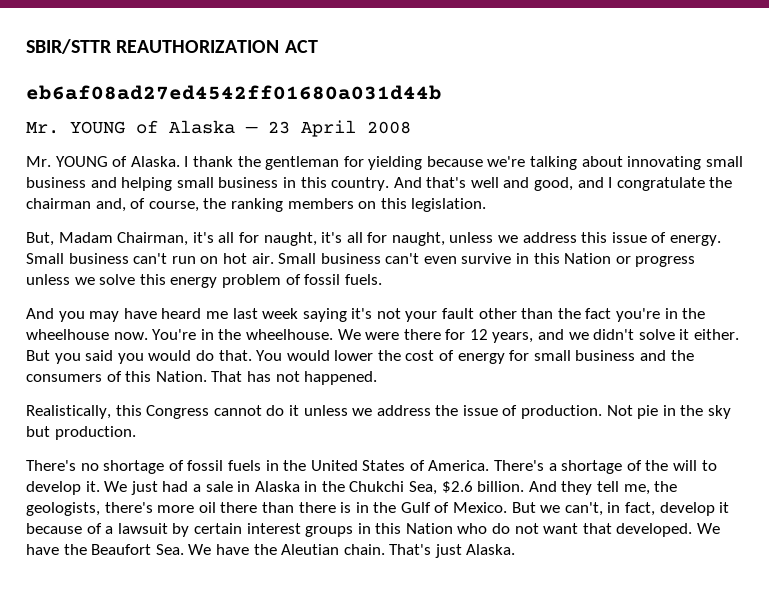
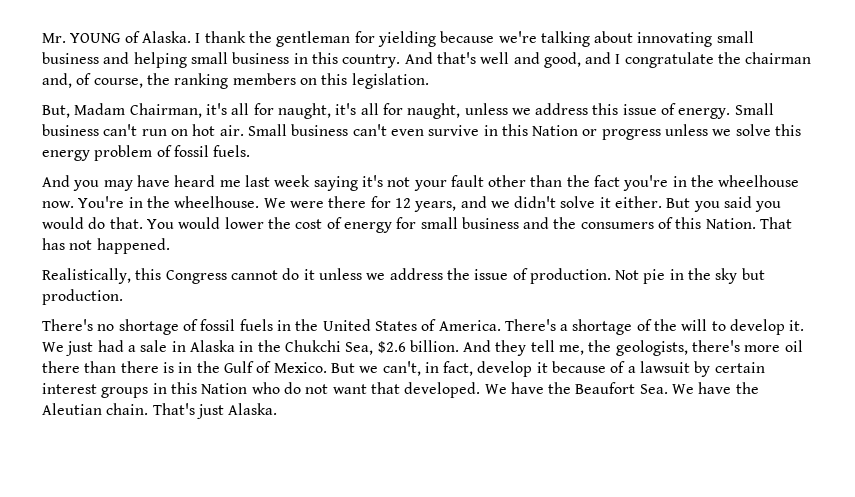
- SBIR/STTR REAUTHORIZATION ACT
- eb6af08ad27ed4542ff01680a031d44b
- Mr. YOUNG of Alaska — 23 April 2008

